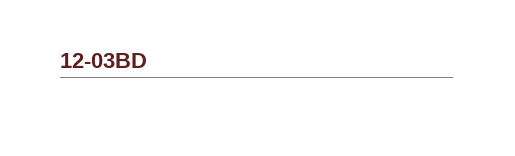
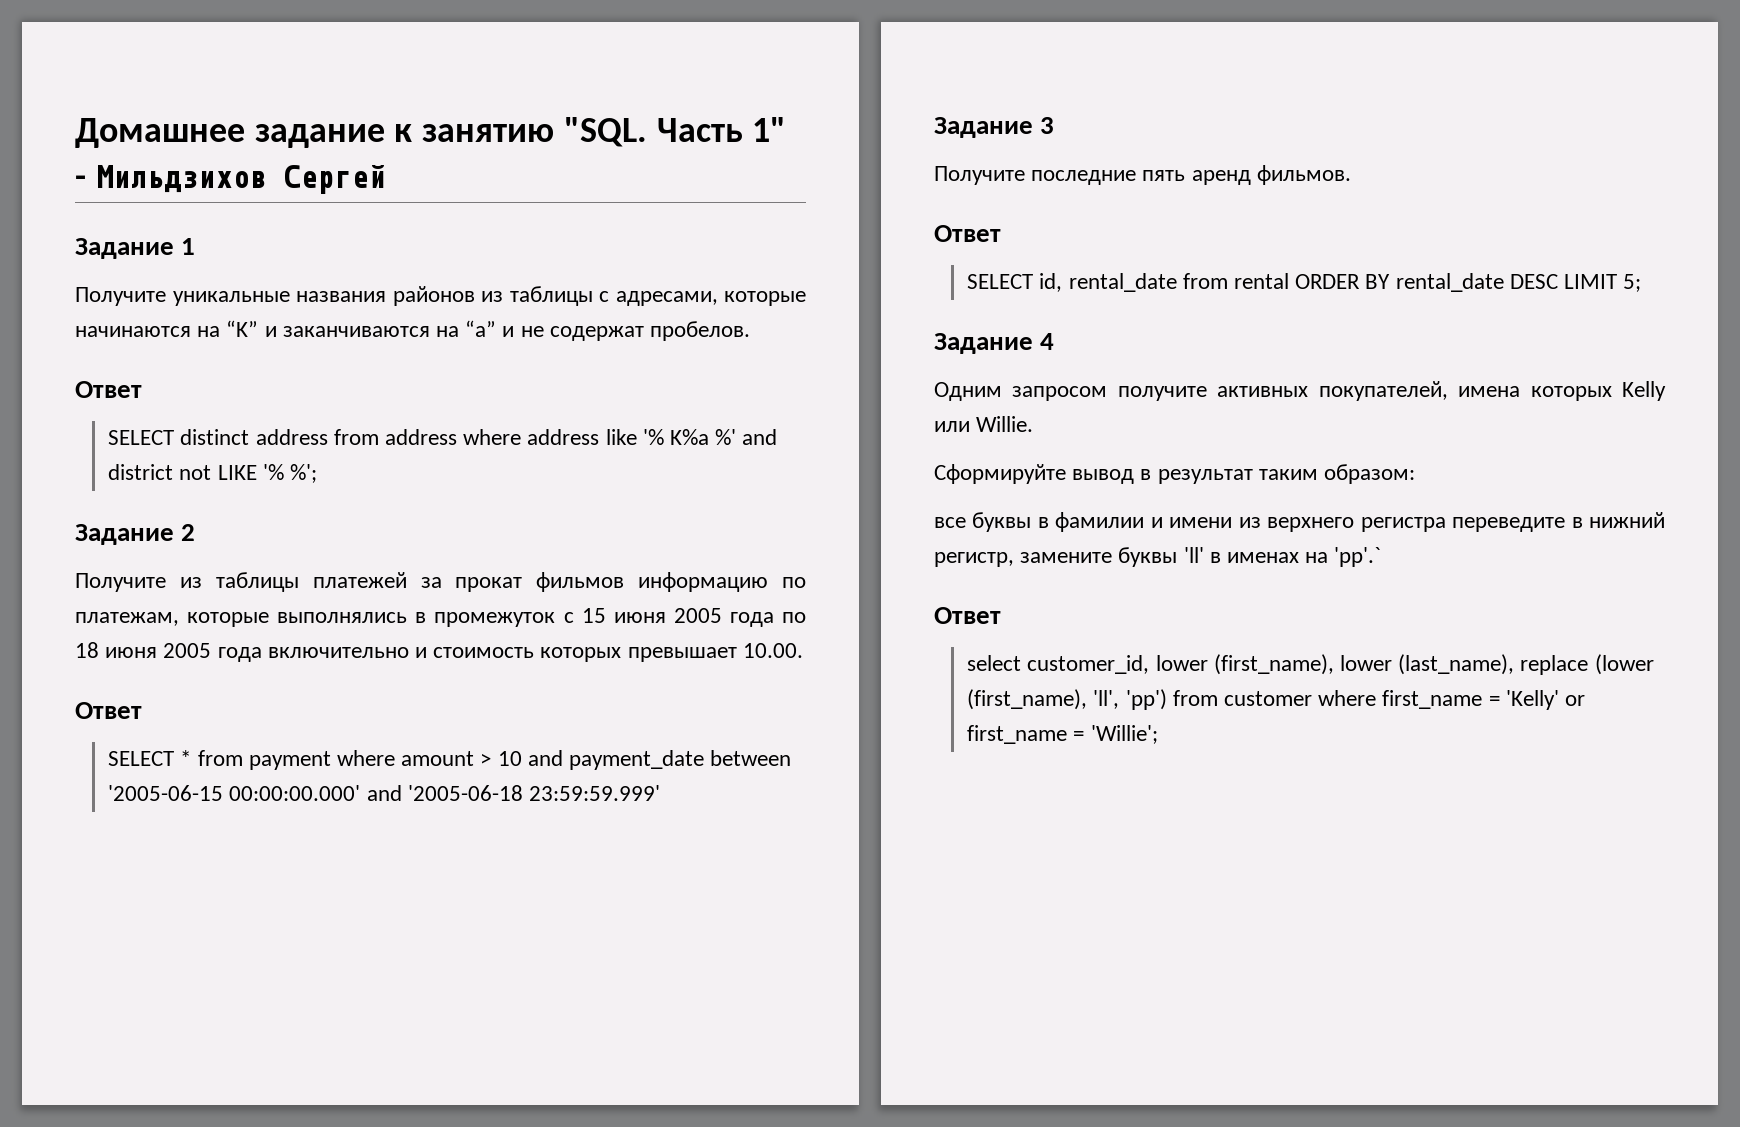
- 12-03BD
+ Домашнее задание к занятию "SQL. Часть 1" - Мильдзихов Сергей
+ Задание 1
+ Получите уникальные названия районов из таблицы с адресами, которые начинаются на “K” и заканчиваются на “a” и не содержат пробелов.
+ Ответ
+ SELECT distinct address from address where address like '% K%a %' and district not LIKE '% %';
+ Задание 2
+ Получите из таблицы платежей за прокат фильмов информацию по платежам, которые выполнялись в промежуток с 15 июня 2005 года по 18 июня 2005 года включительно и стоимость которых превышает 10.00.
+ Ответ
+ SELECT * from payment where amount > 10 and payment_date between '2005-06-15 00:00:00.000' and '2005-06-18 23:59:59.999'
+ Задание 3
+ Получите последние пять аренд фильмов.
+ Ответ
+ SELECT id, rental_date from rental ORDER BY rental_date DESC LIMIT 5;
+ Задание 4
+ Одним запросом получите активных покупателей, имена которых Kelly или Willie.
+ Сформируйте вывод в результат таким образом:
+ все буквы в фамилии и имени из верхнего регистра переведите в нижний регистр, замените буквы 'll' в именах на 'pp'.`
+ Ответ
+ select customer_id, lower (first_name), lower (last_name), replace (lower (first_name), 'll', 'pp') from customer where first_name = 'Kelly' or first_name = 'Willie';

